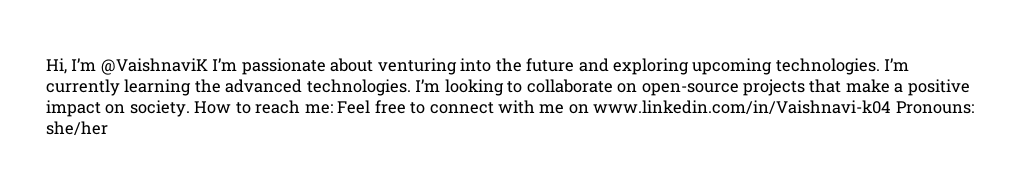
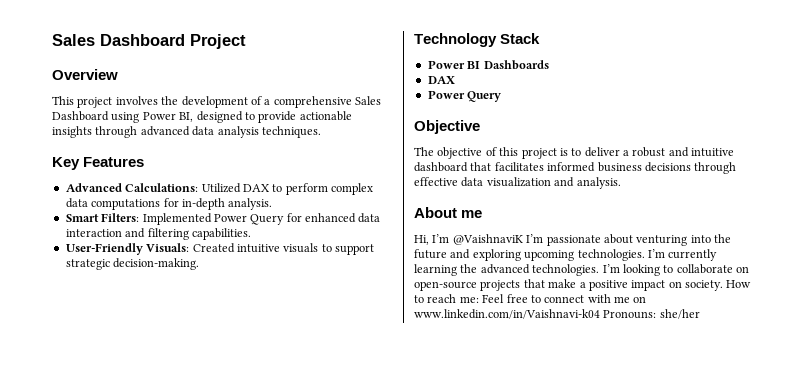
+ Sales Dashboard Project
+ Overview
+ This project involves the development of a comprehensive Sales Dashboard using Power BI, designed to provide actionable insights through advanced data analysis techniques.
+ Key Features
+ Advanced Calculations: Utilized DAX to perform complex data computations for in-depth analysis.
+ Smart Filters: Implemented Power Query for enhanced data interaction and filtering capabilities.
+ User-Friendly Visuals: Created intuitive visuals to support strategic decision-making.
+ Technology Stack
+ Power BI Dashboards
+ DAX
+ Power Query
+ Objective
+ The objective of this project is to deliver a robust and intuitive dashboard that facilitates informed business decisions through effective data visualization and analysis.
+ About me

